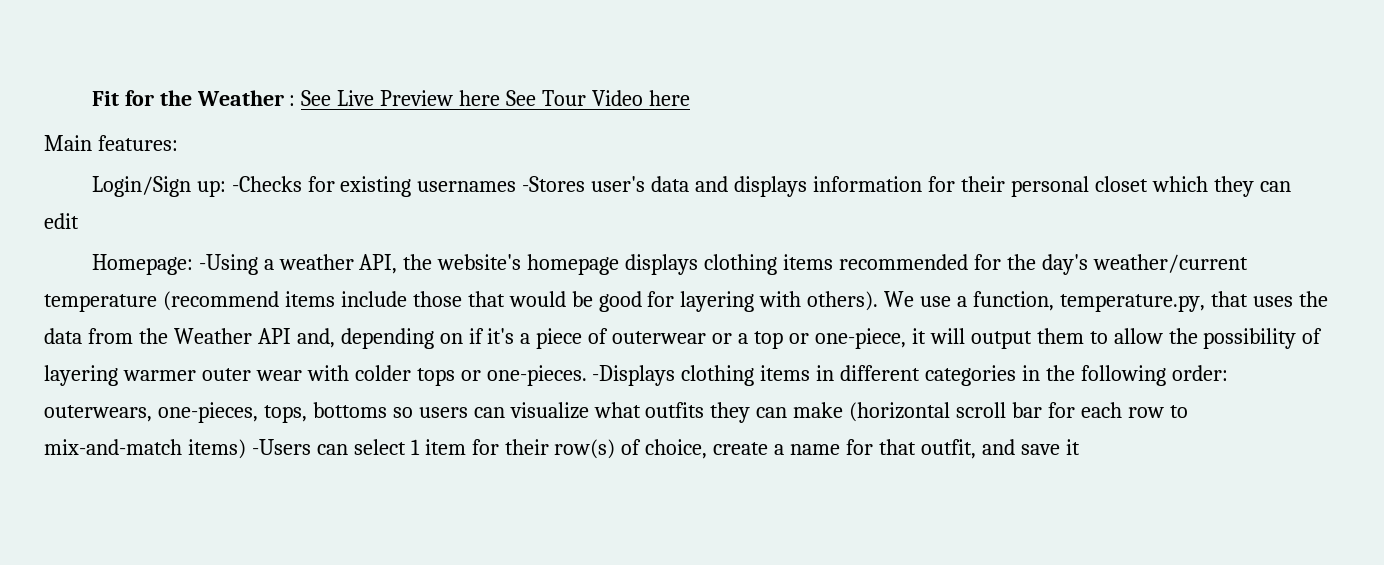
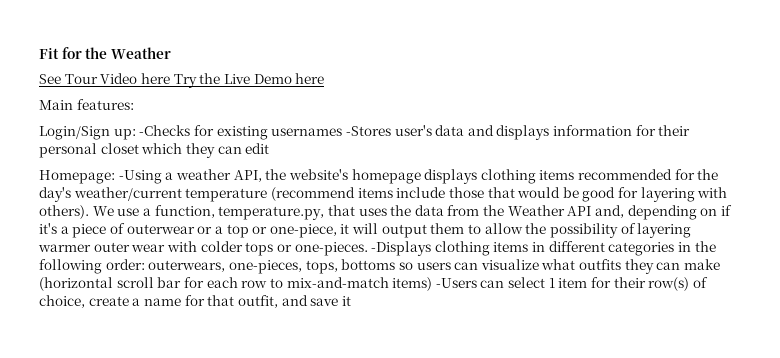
- Fit for the Weather : See Live Preview here See Tour Video here
+ Fit for the Weather
+ See Tour Video here Try the Live Demo here

